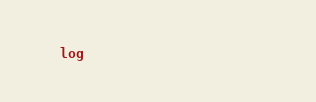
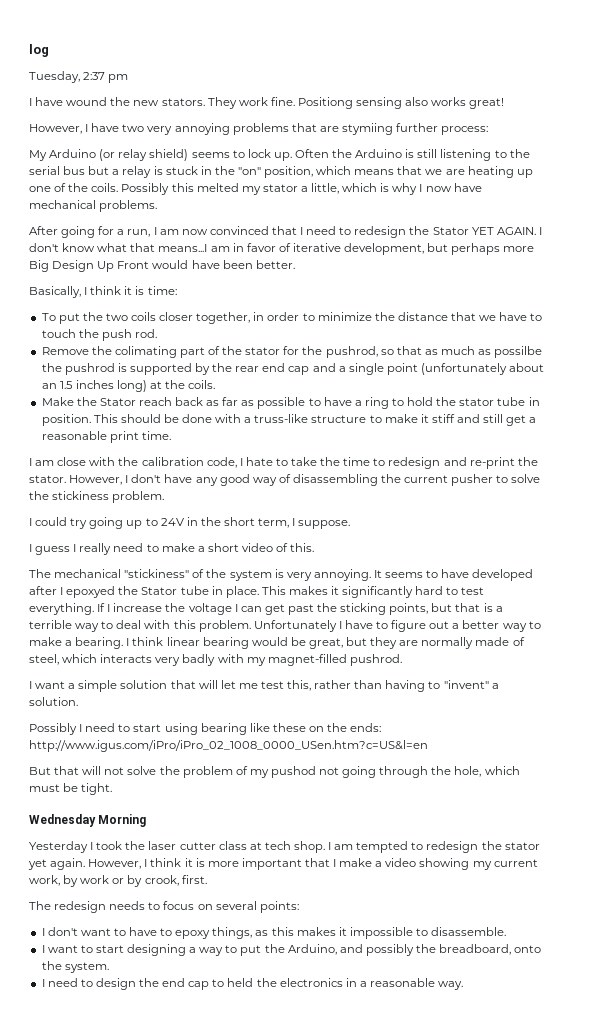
+ Tuesday, 2:37 pm
+ I have wound the new stators. They work fine. Positiong sensing also works great!
+ However, I have two very annoying problems that are stymiing further process:
+ My Arduino (or relay shield) seems to lock up. Often the Arduino is still listening to the serial bus but a relay is stuck in the "on" position, which means that we are heating up one of the coils. Possibly this melted my stator a little, which is why I now have mechanical problems.
+ After going for a run, I am now convinced that I need to redesign the Stator YET AGAIN. I don't know what that means...I am in favor of iterative development, but perhaps more Big Design Up Front would have been better.
+ Basically, I think it is time:
+ To put the two coils closer together, in order to minimize the distance that we have to touch the push rod.
+ Remove the colimating part of the stator for the pushrod, so that as much as possilbe the pushrod is supported by the rear end cap and a single point (unfortunately about an 1.5 inches long) at the coils.
+ Make the Stator reach back as far as possible to have a ring to hold the stator tube in position. This should be done with a truss-like structure to make it stiff and still get a reasonable print time.
+ I am close with the calibration code, I hate to take the time to redesign and re-print the stator. However, I don't have any good way of disassembling the current pusher to solve the stickiness problem.
+ I could try going up to 24V in the short term, I suppose.
+ I guess I really need to make a short video of this.
+ The mechanical "stickiness" of the system is very annoying. It seems to have developed after I epoxyed the Stator tube in place. This makes it significantly hard to test everything. If I increase the voltage I can get past the sticking points, but that is a terrible way to deal with this problem. Unfortunately I have to figure out a better way to make a bearing. I think linear bearing would be great, but they are normally made of steel, which interacts very badly with my magnet-filled pushrod.
+ I want a simple solution that will let me test this, rather than having to "invent" a solution.
+ Possibly I need to start using bearing like these on the ends: http://www.igus.com/iPro/iPro_02_1008_0000_USen.htm?c=US&l=en
+ But that will not solve the problem of my pushod not going through the hole, which must be tight.
+ Wednesday Morning
+ Yesterday I took the laser cutter class at tech shop. I am tempted to redesign the stator yet again. However, I think it is more important that I make a video showing my current work, by work or by crook, first.
+ The redesign needs to focus on several points:
+ I don't want to have to epoxy things, as this makes it impossible to disassemble.
+ I want to start designing a way to put the Arduino, and possibly the breadboard, onto the system.
+ I need to design the end cap to held the electronics in a reasonable way.

